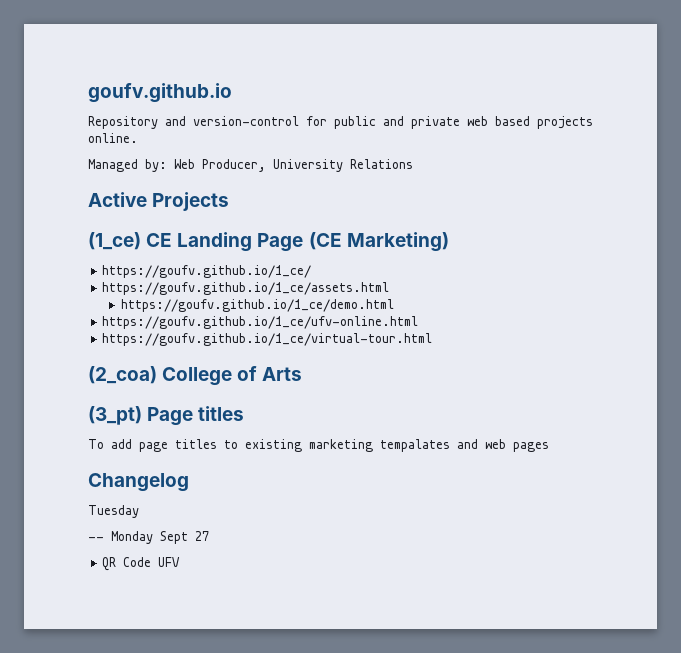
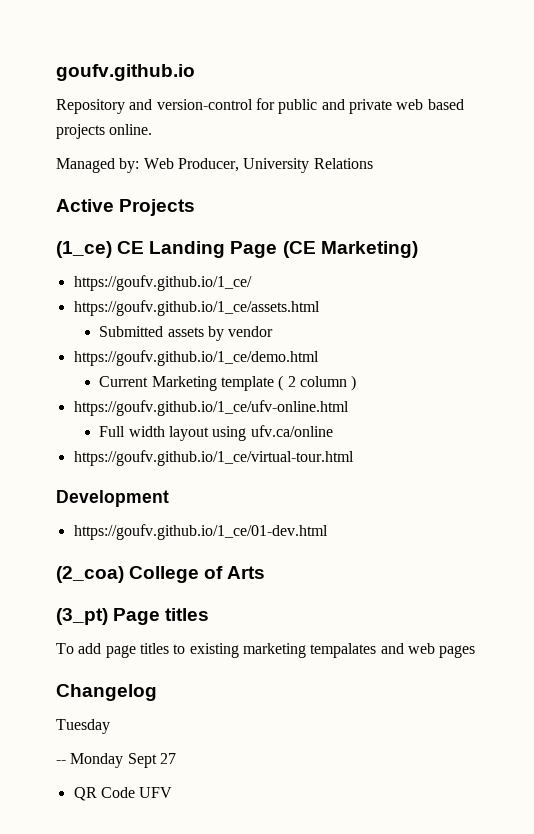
+ Submitted assets by vendor
  https://goufv.github.io/1_ce/demo.html
+ Current Marketing template ( 2 column )
  https://goufv.github.io/1_ce/ufv-online.html
+ Full width layout using ufv.ca/online
+ Development
+ https://goufv.github.io/1_ce/01-dev.html

